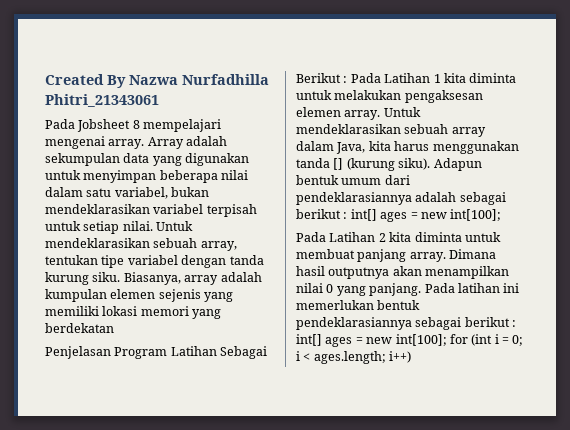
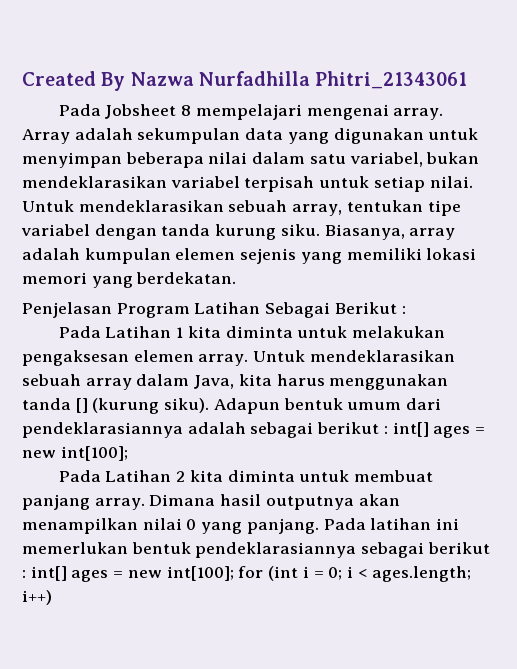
- Biasanya, array adalah kumpulan elemen sejenis yang memiliki lokasi memori yang berdekatan
+ Biasanya, array adalah kumpulan elemen sejenis yang memiliki lokasi memori yang berdekatan.
- Penjelasan Program Latihan Sebagai Berikut : Pada Latihan 1 kita diminta untuk melakukan pengaksesan elemen array.
+ Penjelasan Program Latihan Sebagai Berikut :
+ Pada Latihan 1 kita diminta untuk melakukan pengaksesan elemen array.

